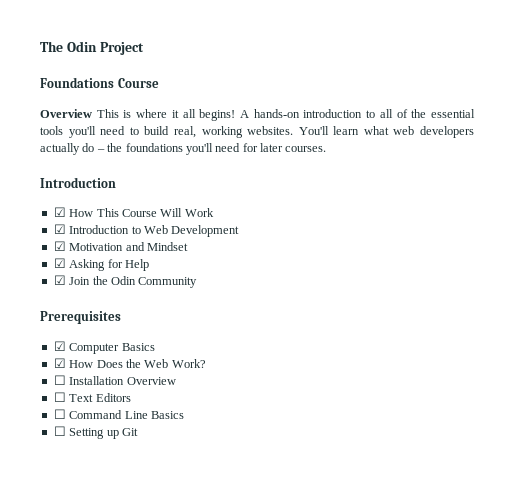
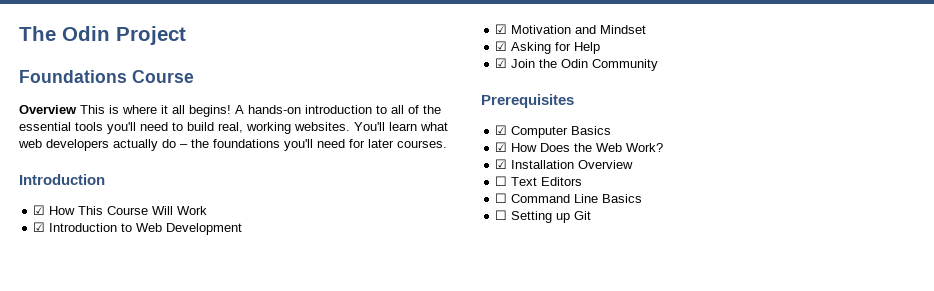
- ☐ Installation Overview
+ ☑ Installation Overview

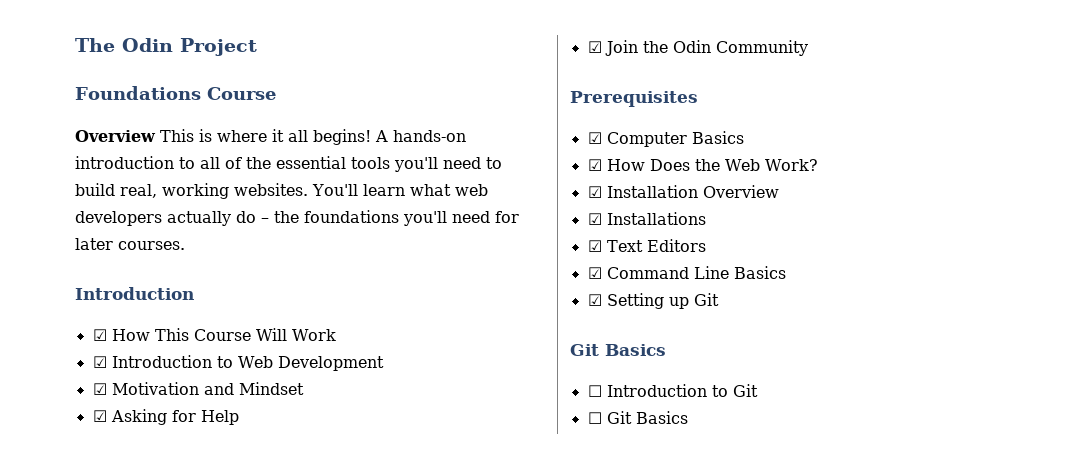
- ☐ Text Editors
+ ☑ Installations
+ ☑ Text Editors
- ☐ Command Line Basics
+ ☑ Command Line Basics
- ☐ Setting up Git
+ ☑ Setting up Git
+ Git Basics
+ ☐ Introduction to Git
+ ☐ Git Basics

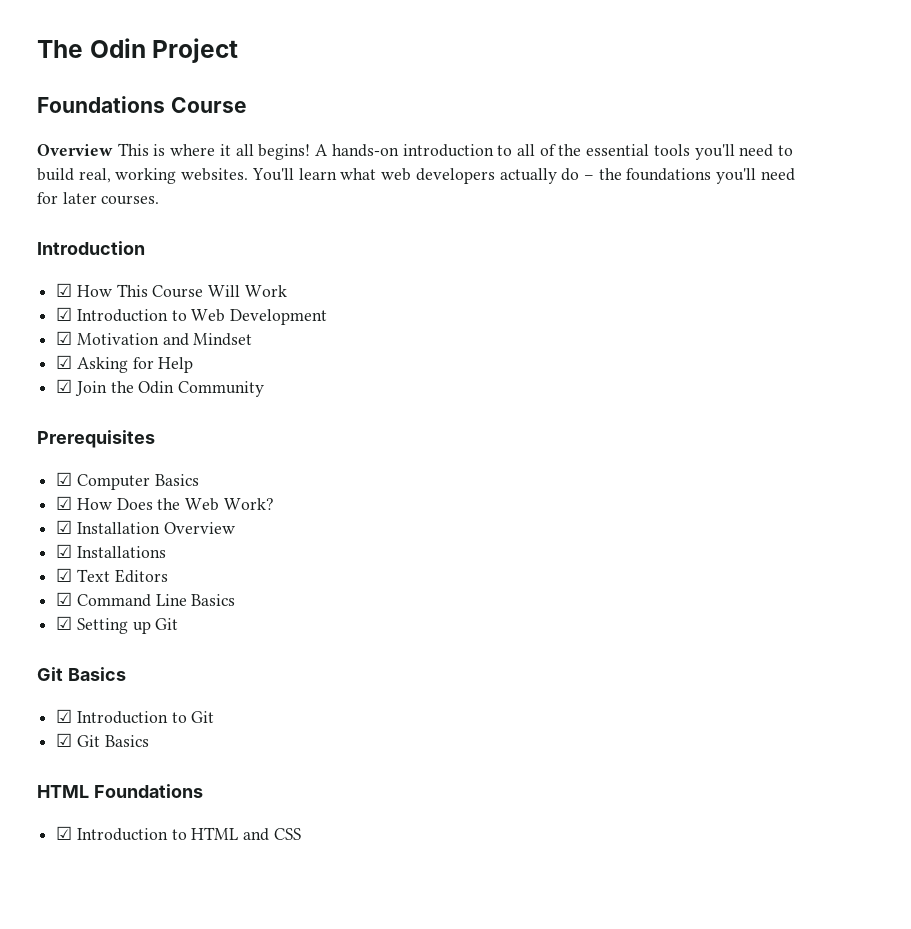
- ☐ Introduction to Git
+ ☑ Introduction to Git
- ☐ Git Basics
+ ☑ Git Basics
+ HTML Foundations
+ ☑ Introduction to HTML and CSS

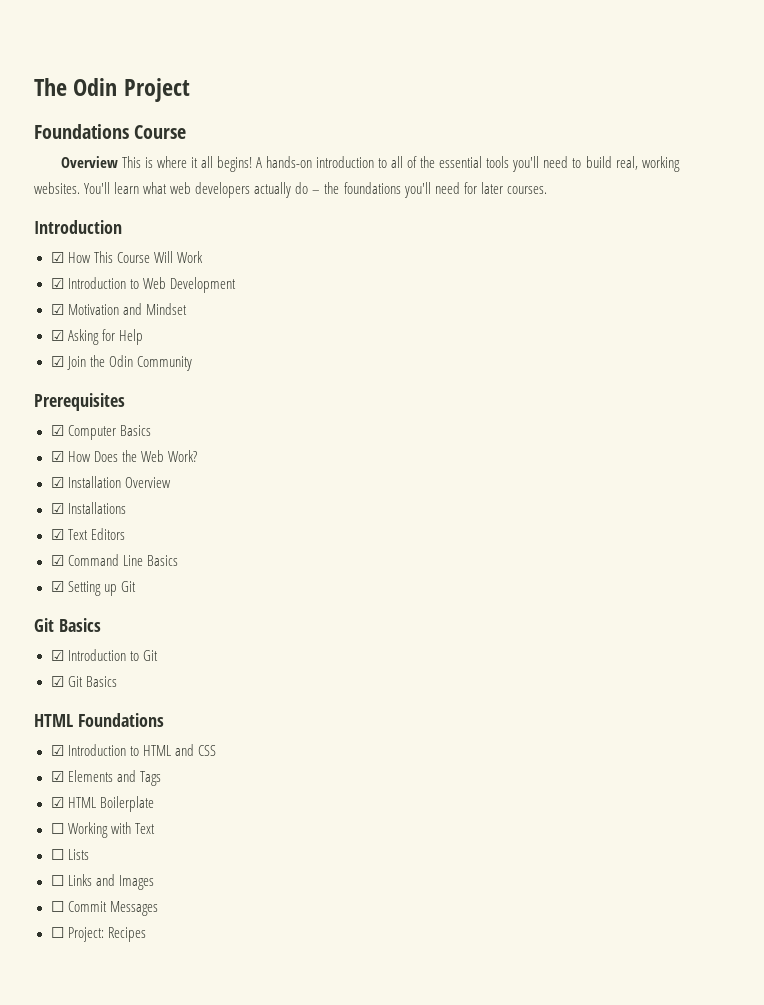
+ ☑ Elements and Tags
+ ☑ HTML Boilerplate
+ ☐ Working with Text
+ ☐ Lists
+ ☐ Links and Images
+ ☐ Commit Messages
+ ☐ Project: Recipes

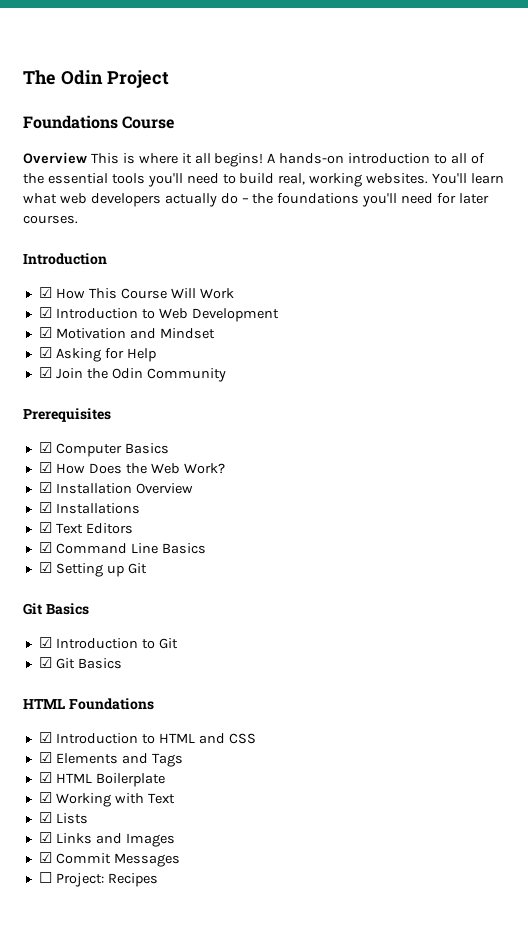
- ☐ Working with Text
+ ☑ Working with Text
- ☐ Lists
+ ☑ Lists
- ☐ Links and Images
+ ☑ Links and Images
- ☐ Commit Messages
+ ☑ Commit Messages

